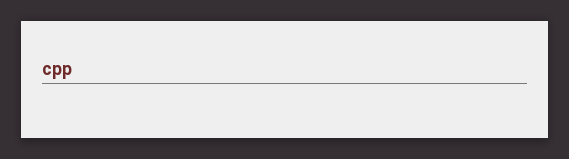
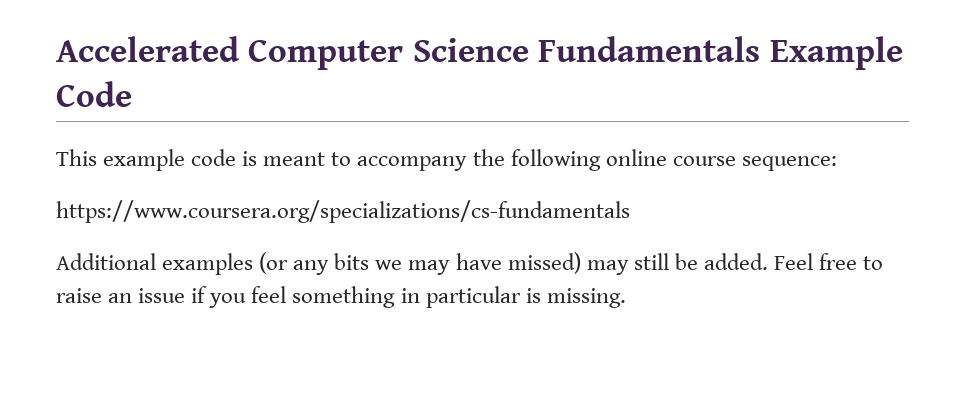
- cpp
+ Accelerated Computer Science Fundamentals Example Code
+ This example code is meant to accompany the following online course sequence:
+ https://www.coursera.org/specializations/cs-fundamentals
+ Additional examples (or any bits we may have missed) may still be added. Feel free to raise an issue if you feel something in particular is missing.

